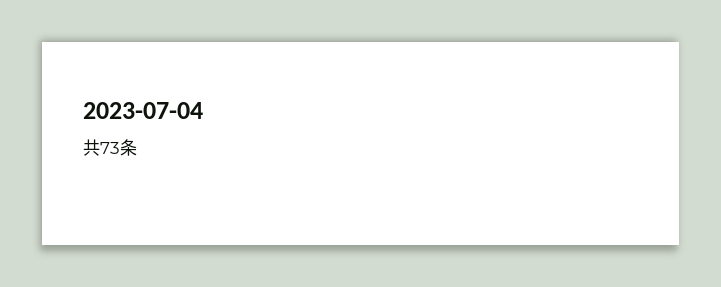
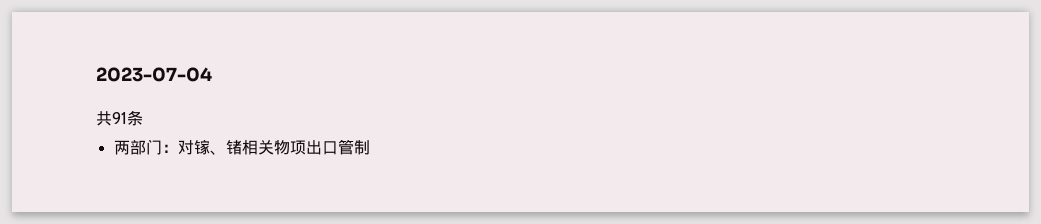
- 共73条
+ 共91条
+ 两部门：对镓、锗相关物项出口管制

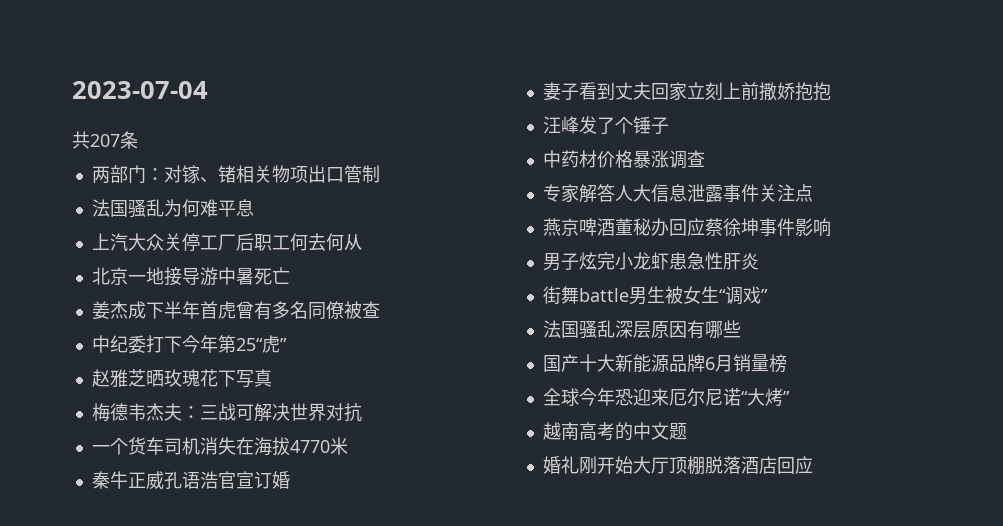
- 共91条
+ 共207条
+ 法国骚乱为何难平息
+ 上汽大众关停工厂后职工何去何从
+ 北京一地接导游中暑死亡
+ 姜杰成下半年首虎曾有多名同僚被查
+ 中纪委打下今年第25“虎”
+ 赵雅芝晒玫瑰花下写真
+ 梅德韦杰夫：三战可解决世界对抗
+ 一个货车司机消失在海拔4770米
+ 秦牛正威孔语浩官宣订婚
+ 妻子看到丈夫回家立刻上前撒娇抱抱
+ 汪峰发了个锤子
+ 中药材价格暴涨调查
+ 专家解答人大信息泄露事件关注点
+ 燕京啤酒董秘办回应蔡徐坤事件影响
+ 男子炫完小龙虾患急性肝炎
+ 街舞battle男生被女生“调戏”
+ 法国骚乱深层原因有哪些
+ 国产十大新能源品牌6月销量榜
+ 全球今年恐迎来厄尔尼诺“大烤”
+ 越南高考的中文题
+ 婚礼刚开始大厅顶棚脱落酒店回应

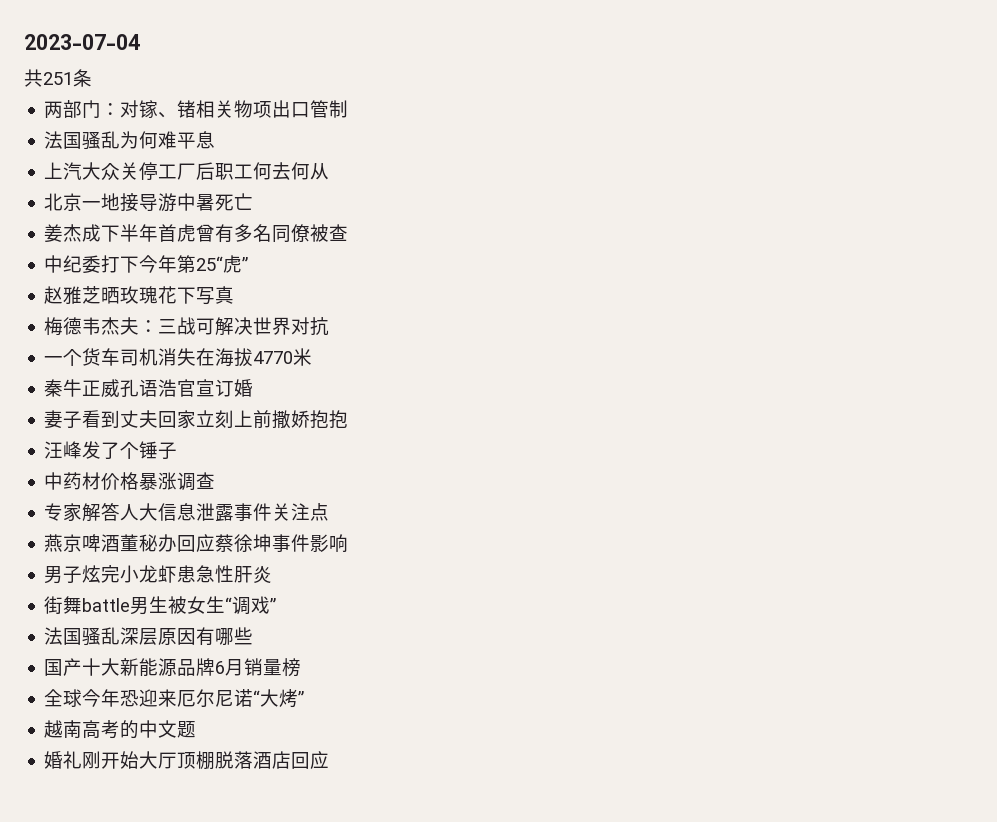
- 共207条
+ 共251条

